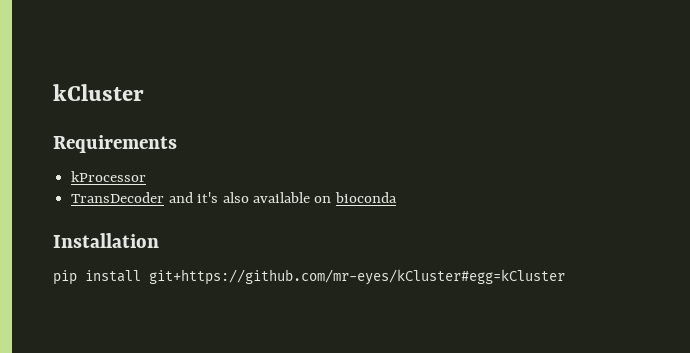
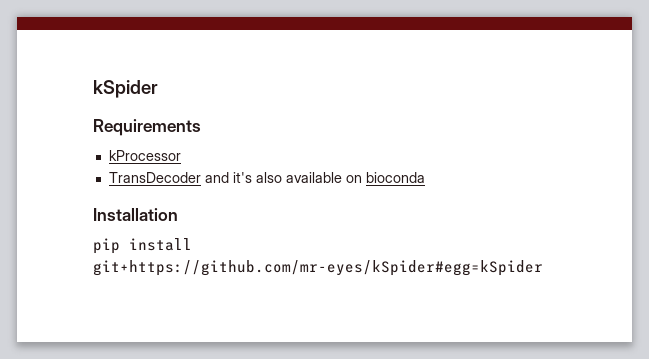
- kCluster
+ kSpider
- pip install git+https://github.com/mr-eyes/kCluster#egg=kCluster
+ pip install git+https://github.com/mr-eyes/kSpider#egg=kSpider

